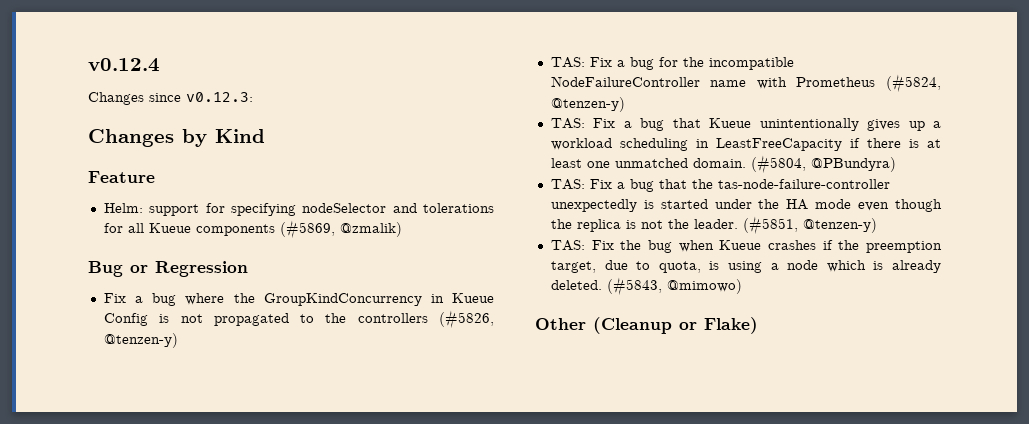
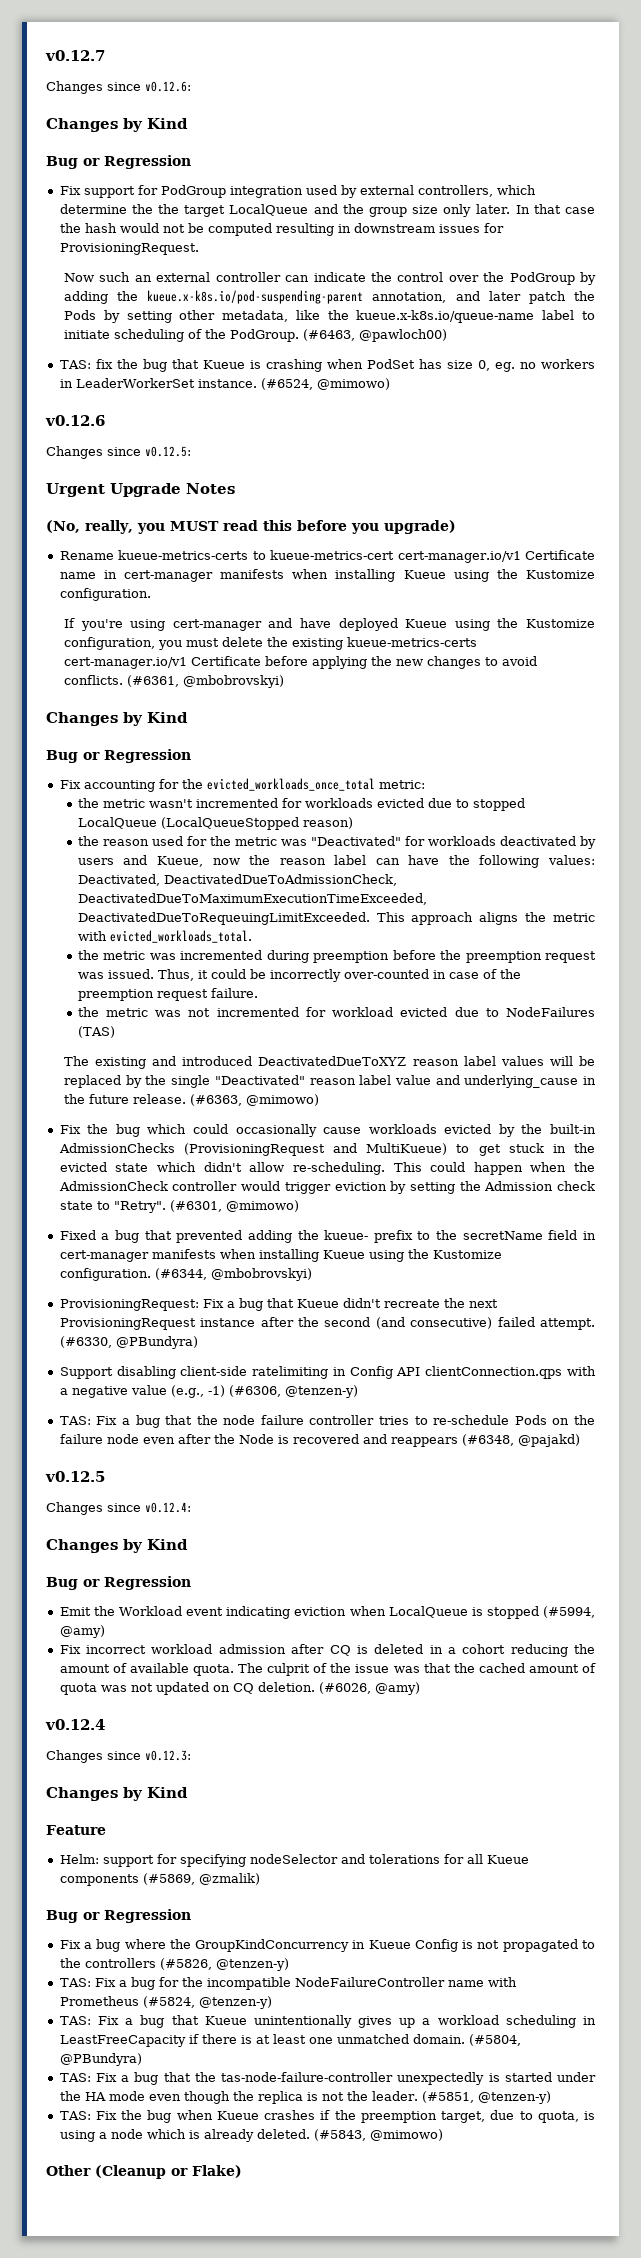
+ v0.12.7
+ Changes since v0.12.6:
+ Changes by Kind
+ Bug or Regression
+ Fix support for PodGroup integration used by external controllers, which determine the the target LocalQueue and the group size only later. In that case the hash would not be computed resulting in downstream issues for ProvisioningRequest.
+ Now such an external controller can indicate the control over the PodGroup by adding the kueue.x-k8s.io/pod-suspending-parent annotation, and later patch the Pods by setting other metadata, like the kueue.x-k8s.io/queue-name label to initiate scheduling of the PodGroup. (#6463, @pawloch00)
+ TAS: fix the bug that Kueue is crashing when PodSet has size 0, eg. no workers in LeaderWorkerSet instance. (#6524, @mimowo)
+ v0.12.6
+ Changes since v0.12.5:
+ Urgent Upgrade Notes
+ (No, really, you MUST read this before you upgrade)
+ Rename kueue-metrics-certs to kueue-metrics-cert cert-manager.io/v1 Certificate name in cert-manager manifests when installing Kueue using the Kustomize configuration.
+ If you're using cert-manager and have deployed Kueue using the Kustomize configuration, you must delete the existing kueue-metrics-certs cert-manager.io/v1 Certificate before applying the new changes to avoid conflicts. (#6361, @mbobrovskyi)
+ Changes by Kind
+ Bug or Regression
+ Fix accounting for the evicted_workloads_once_total metric:
+ the metric wasn't incremented for workloads evicted due to stopped LocalQueue (LocalQueueStopped reason)
+ the reason used for the metric was "Deactivated" for workloads deactivated by users and Kueue, now the reason label can have the following values: Deactivated, DeactivatedDueToAdmissionCheck, DeactivatedDueToMaximumExecutionTimeExceeded, DeactivatedDueToRequeuingLimitExceeded. This approach aligns the metric with evicted_workloads_total.
+ the metric was incremented during preemption before the preemption request was issued. Thus, it could be incorrectly over-counted in case of the preemption request failure.
+ the metric was not incremented for workload evicted due to NodeFailures (TAS)
+ The existing and introduced DeactivatedDueToXYZ reason label values will be replaced by the single "Deactivated" reason label value and underlying_cause in the future release. (#6363, @mimowo)
+ Fix the bug which could occasionally cause workloads evicted by the built-in AdmissionChecks (ProvisioningRequest and MultiKueue) to get stuck in the evicted state which didn't allow re-scheduling. This could happen when the AdmissionCheck controller would trigger eviction by setting the Admission check state to "Retry". (#6301, @mimowo)
+ Fixed a bug that prevented adding the kueue- prefix to the secretName field in cert-manager manifests when installing Kueue using the Kustomize configuration. (#6344, @mbobrovskyi)
+ ProvisioningRequest: Fix a bug that Kueue didn't recreate the next ProvisioningRequest instance after the second (and consecutive) failed attempt. (#6330, @PBundyra)
+ Support disabling client-side ratelimiting in Config API clientConnection.qps with a negative value (e.g., -1) (#6306, @tenzen-y)
+ TAS: Fix a bug that the node failure controller tries to re-schedule Pods on the failure node even after the Node is recovered and reappears (#6348, @pajakd)
+ v0.12.5
+ Changes since v0.12.4:
+ Changes by Kind
+ Bug or Regression
+ Emit the Workload event indicating eviction when LocalQueue is stopped (#5994, @amy)
+ Fix incorrect workload admission after CQ is deleted in a cohort reducing the amount of available quota. The culprit of the issue was that the cached amount of quota was not updated on CQ deletion. (#6026, @amy)

